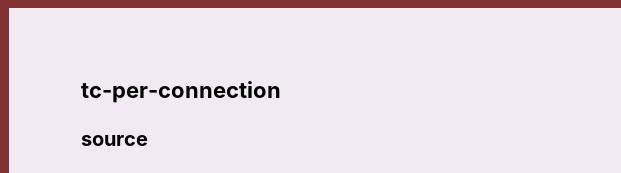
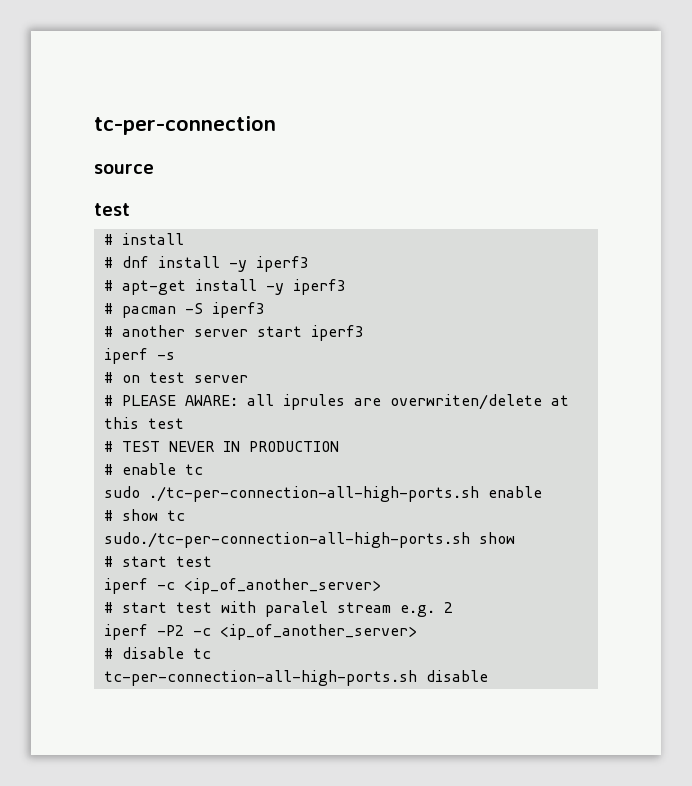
  source
+ test
+ # install
+ # dnf install -y iperf3
+ # apt-get install -y iperf3
+ # pacman -S iperf3
+ # another server start iperf3
+ iperf -s
+ # on test server
+ # PLEASE AWARE: all iprules are overwriten/delete at this test
+ # TEST NEVER IN PRODUCTION
+ # enable tc
+ sudo ./tc-per-connection-all-high-ports.sh enable
+ # show tc
+ sudo./tc-per-connection-all-high-ports.sh show
+ # start test
+ iperf -c <ip_of_another_server>
+ # start test with paralel stream e.g. 2
+ iperf -P2 -c <ip_of_another_server>
+ # disable tc
+ tc-per-connection-all-high-ports.sh disable

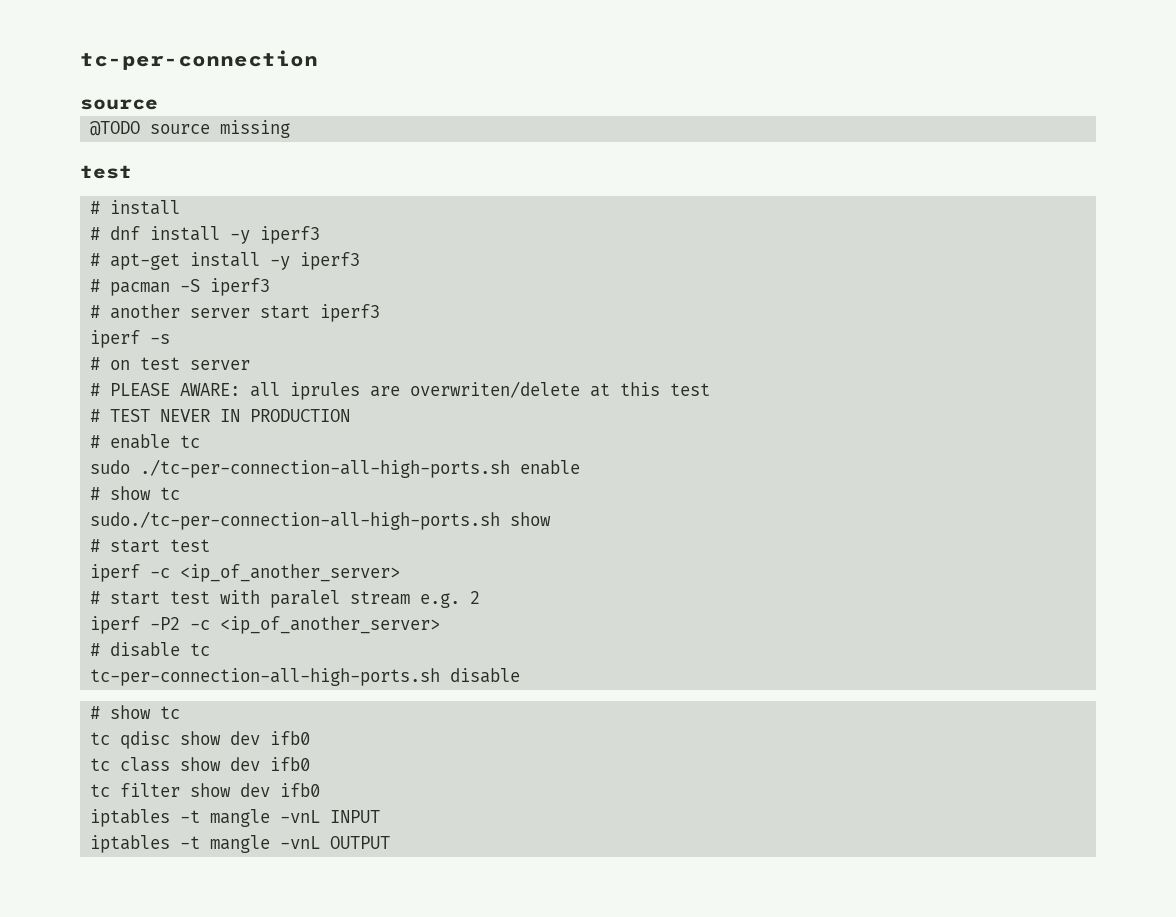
+ @TODO source missing
  tc-per-connection-all-high-ports.sh disable
+ # show tc
+ tc qdisc show dev ifb0
+ tc class show dev ifb0
+ tc filter show dev ifb0
+ iptables -t mangle -vnL INPUT
+ iptables -t mangle -vnL OUTPUT

